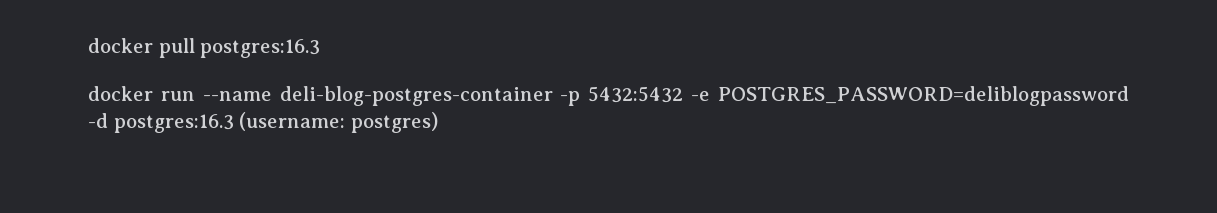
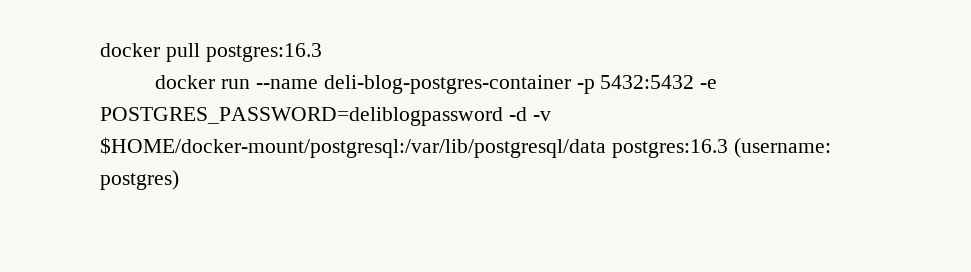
- docker run --name deli-blog-postgres-container -p 5432:5432 -e POSTGRES_PASSWORD=deliblogpassword -d postgres:16.3 (username: postgres)
+ docker run --name deli-blog-postgres-container -p 5432:5432 -e POSTGRES_PASSWORD=deliblogpassword -d -v $HOME/docker-mount/postgresql:/var/lib/postgresql/data postgres:16.3 (username: postgres)

